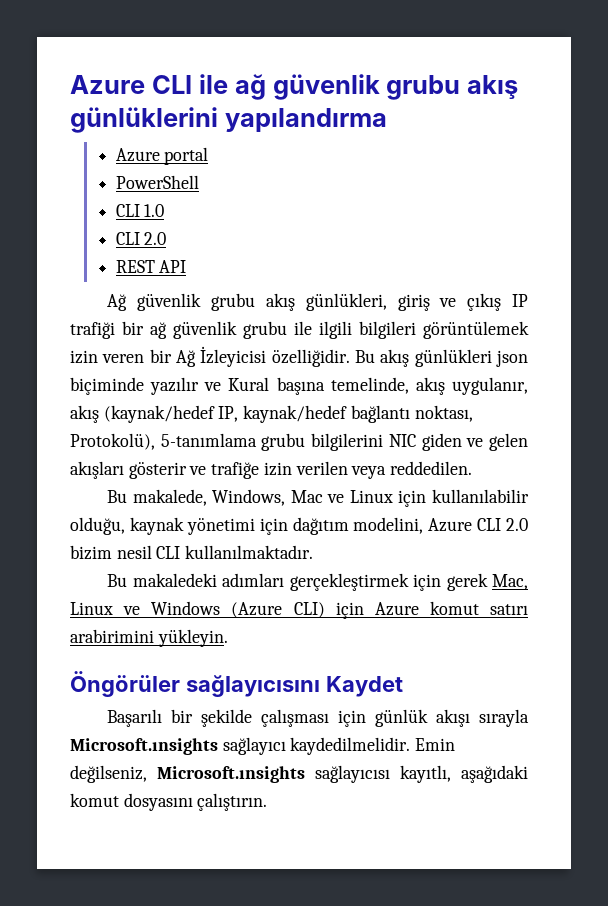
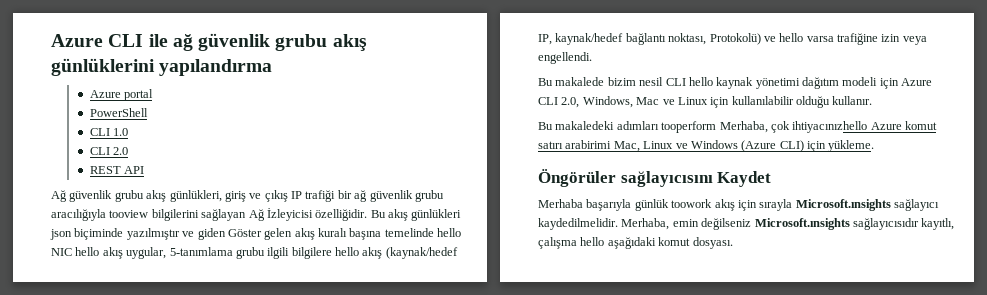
- Ağ güvenlik grubu akış günlükleri, giriş ve çıkış IP trafiği bir ağ güvenlik grubu ile ilgili bilgileri görüntülemek izin veren bir Ağ İzleyicisi özelliğidir.
+ Ağ güvenlik grubu akış günlükleri, giriş ve çıkış IP trafiği bir ağ güvenlik grubu aracılığıyla tooview bilgilerini sağlayan Ağ İzleyicisi özelliğidir.
- Bu akış günlükleri json biçiminde yazılır ve Kural başına temelinde, akış uygulanır, akış (kaynak/hedef IP, kaynak/hedef bağlantı noktası, Protokolü), 5-tanımlama grubu bilgilerini NIC giden ve gelen akışları gösterir ve trafiğe izin verilen veya reddedilen.
- Bu makalede, Windows, Mac ve Linux için kullanılabilir olduğu, kaynak yönetimi için dağıtım modelini, Azure CLI 2.0 bizim nesil CLI kullanılmaktadır.
- Bu makaledeki adımları gerçekleştirmek için gerek Mac, Linux ve Windows (Azure CLI) için Azure komut satırı arabirimini yükleyin.
+ Bu akış günlükleri json biçiminde yazılmıştır ve giden Göster gelen akış kuralı başına temelinde hello NIC hello akış uygular, 5-tanımlama grubu ilgili bilgilere hello akış (kaynak/hedef IP, kaynak/hedef bağlantı noktası, Protokolü) ve hello varsa trafiğine izin veya engellendi.
+ Bu makalede bizim nesil CLI hello kaynak yönetimi dağıtım modeli için Azure CLI 2.0, Windows, Mac ve Linux için kullanılabilir olduğu kullanır.
+ Bu makaledeki adımları tooperform Merhaba, çok ihtiyacınızhello Azure komut satırı arabirimi Mac, Linux ve Windows (Azure CLI) için yükleme.
  Öngörüler sağlayıcısını Kaydet
- Başarılı bir şekilde çalışması için günlük akışı sırayla Microsoft.ınsights sağlayıcı kaydedilmelidir. Emin değilseniz, Microsoft.ınsights sağlayıcısı kayıtlı, aşağıdaki komut dosyasını çalıştırın.
+ Merhaba başarıyla günlük toowork akış için sırayla Microsoft.ınsights sağlayıcı kaydedilmelidir. Merhaba, emin değilseniz Microsoft.ınsights sağlayıcısıdır kayıtlı, çalışma hello aşağıdaki komut dosyası.

